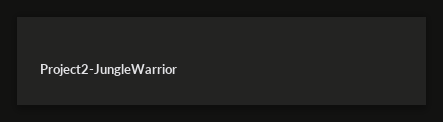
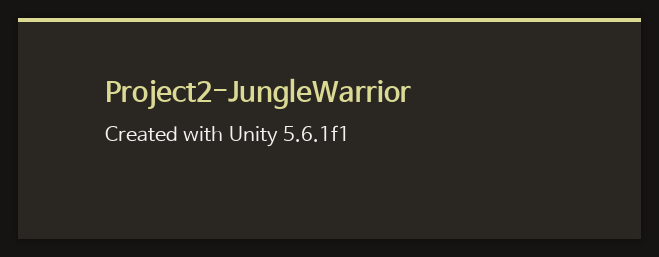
+ Created with Unity 5.6.1f1

